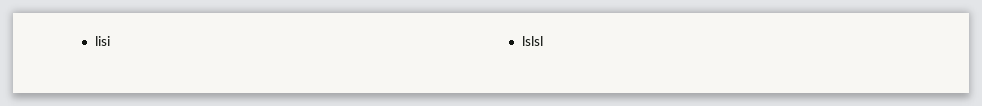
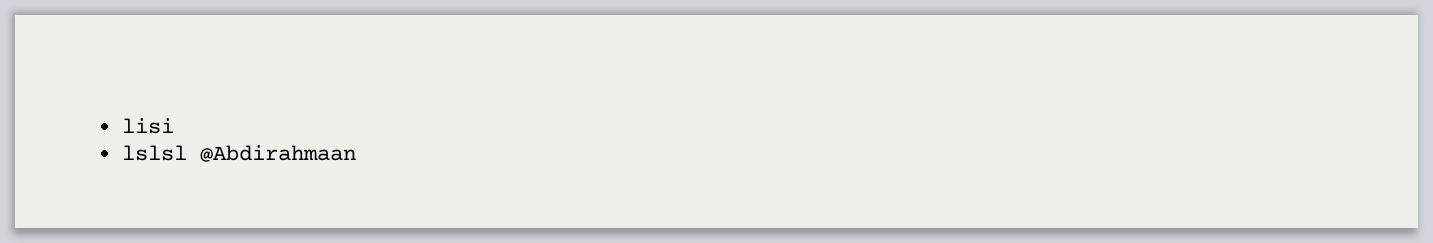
- lslsl
+ lslsl @Abdirahmaan

